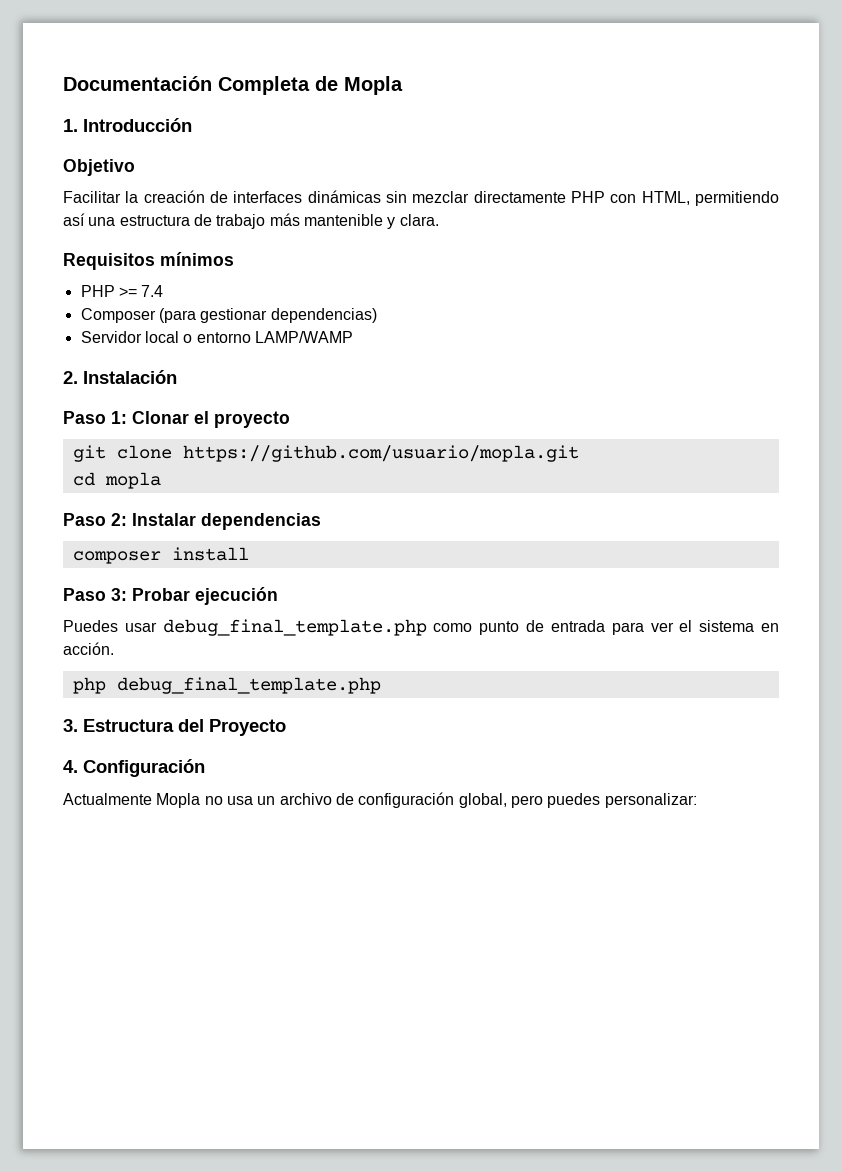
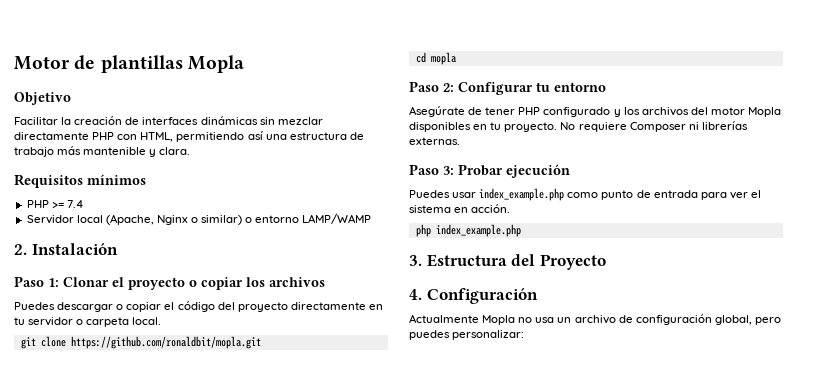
- Documentación Completa de Mopla
- 1. Introducción
+ Motor de plantillas Mopla
- Composer (para gestionar dependencias)
- Servidor local o entorno LAMP/WAMP
+ Servidor local (Apache, Nginx o similar) o entorno LAMP/WAMP
- Paso 1: Clonar el proyecto
+ Paso 1: Clonar el proyecto o copiar los archivos
+ Puedes descargar o copiar el código del proyecto directamente en tu servidor o carpeta local.
- git clone https://github.com/usuario/mopla.git
+ git clone https://github.com/ronaldbit/mopla.git
- Paso 2: Instalar dependencias
- composer install
+ Paso 2: Configurar tu entorno
+ Asegúrate de tener PHP configurado y los archivos del motor Mopla disponibles en tu proyecto. No requiere Composer ni librerías externas.
- Puedes usar debug_final_template.php como punto de entrada para ver el sistema en acción.
+ Puedes usar index_example.php como punto de entrada para ver el sistema en acción.
- php debug_final_template.php
+ php index_example.php

